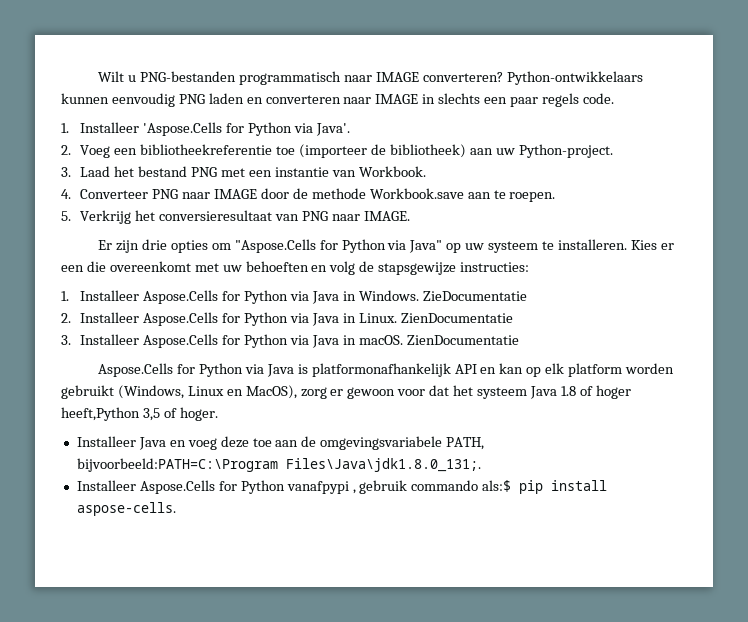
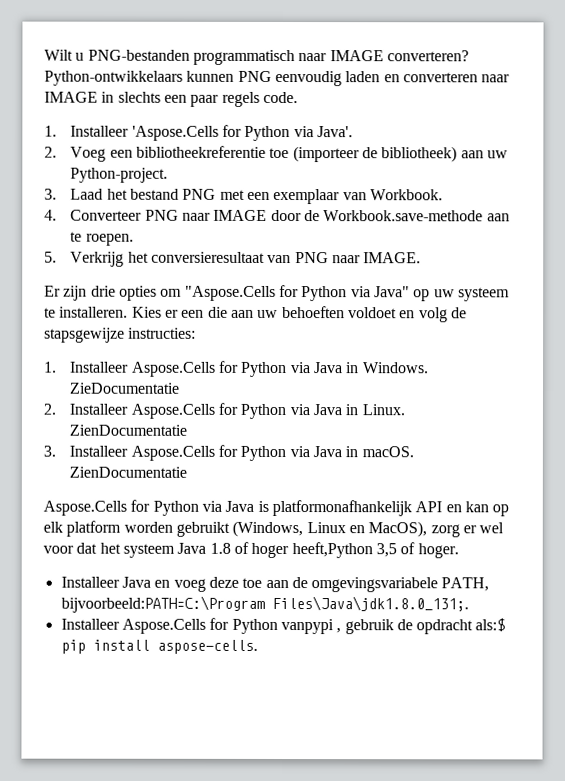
- Python-ontwikkelaars kunnen eenvoudig PNG laden en converteren naar IMAGE in slechts een paar regels code.
+ Python-ontwikkelaars kunnen PNG eenvoudig laden en converteren naar IMAGE in slechts een paar regels code.
- 3. Laad het bestand PNG met een instantie van Workbook.
+ 3. Laad het bestand PNG met een exemplaar van Workbook.
- 4. Converteer PNG naar IMAGE door de methode Workbook.save aan te roepen.
+ 4. Converteer PNG naar IMAGE door de Workbook.save-methode aan te roepen.
- Kies er een die overeenkomt met uw behoeften en volg de stapsgewijze instructies:
+ Kies er een die aan uw behoeften voldoet en volg de stapsgewijze instructies:
- Aspose.Cells for Python via Java is platformonafhankelijk API en kan op elk platform worden gebruikt (Windows, Linux en MacOS), zorg er gewoon voor dat het systeem Java 1.8 of hoger heeft,Python 3,5 of hoger.
+ Aspose.Cells for Python via Java is platformonafhankelijk API en kan op elk platform worden gebruikt (Windows, Linux en MacOS), zorg er wel voor dat het systeem Java 1.8 of hoger heeft,Python 3,5 of hoger.
- Installeer Aspose.Cells for Python vanafpypi , gebruik commando als:$ pip install aspose-cells.
+ Installeer Aspose.Cells for Python vanpypi , gebruik de opdracht als:$ pip install aspose-cells.

